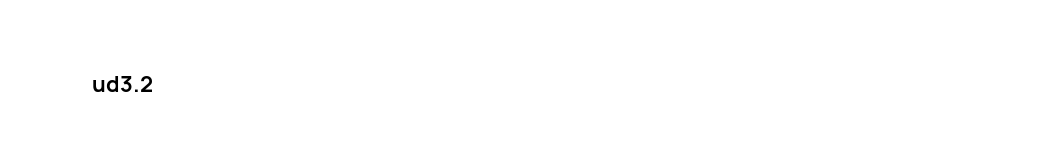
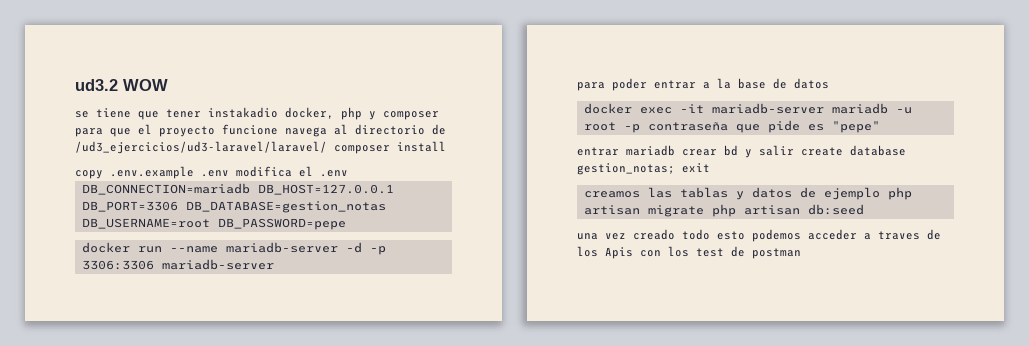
- ud3.2
+ ud3.2 WOW
+ se tiene que tener instakadio docker, php y composer para que el proyecto funcione navega al directorio de /ud3_ejercicios/ud3-laravel/laravel/ composer install
+ copy .env.example .env modifica el .env
+ DB_CONNECTION=mariadb DB_HOST=127.0.0.1 DB_PORT=3306 DB_DATABASE=gestion_notas DB_USERNAME=root DB_PASSWORD=pepe
+ docker run --name mariadb-server -d -p 3306:3306 mariadb-server
+ para poder entrar a la base de datos
+ docker exec -it mariadb-server mariadb -u root -p contraseña que pide es "pepe"
+ entrar mariadb crear bd y salir create database gestion_notas; exit
+ creamos las tablas y datos de ejemplo php artisan migrate php artisan db:seed
+ una vez creado todo esto podemos acceder a traves de los Apis con los test de postman

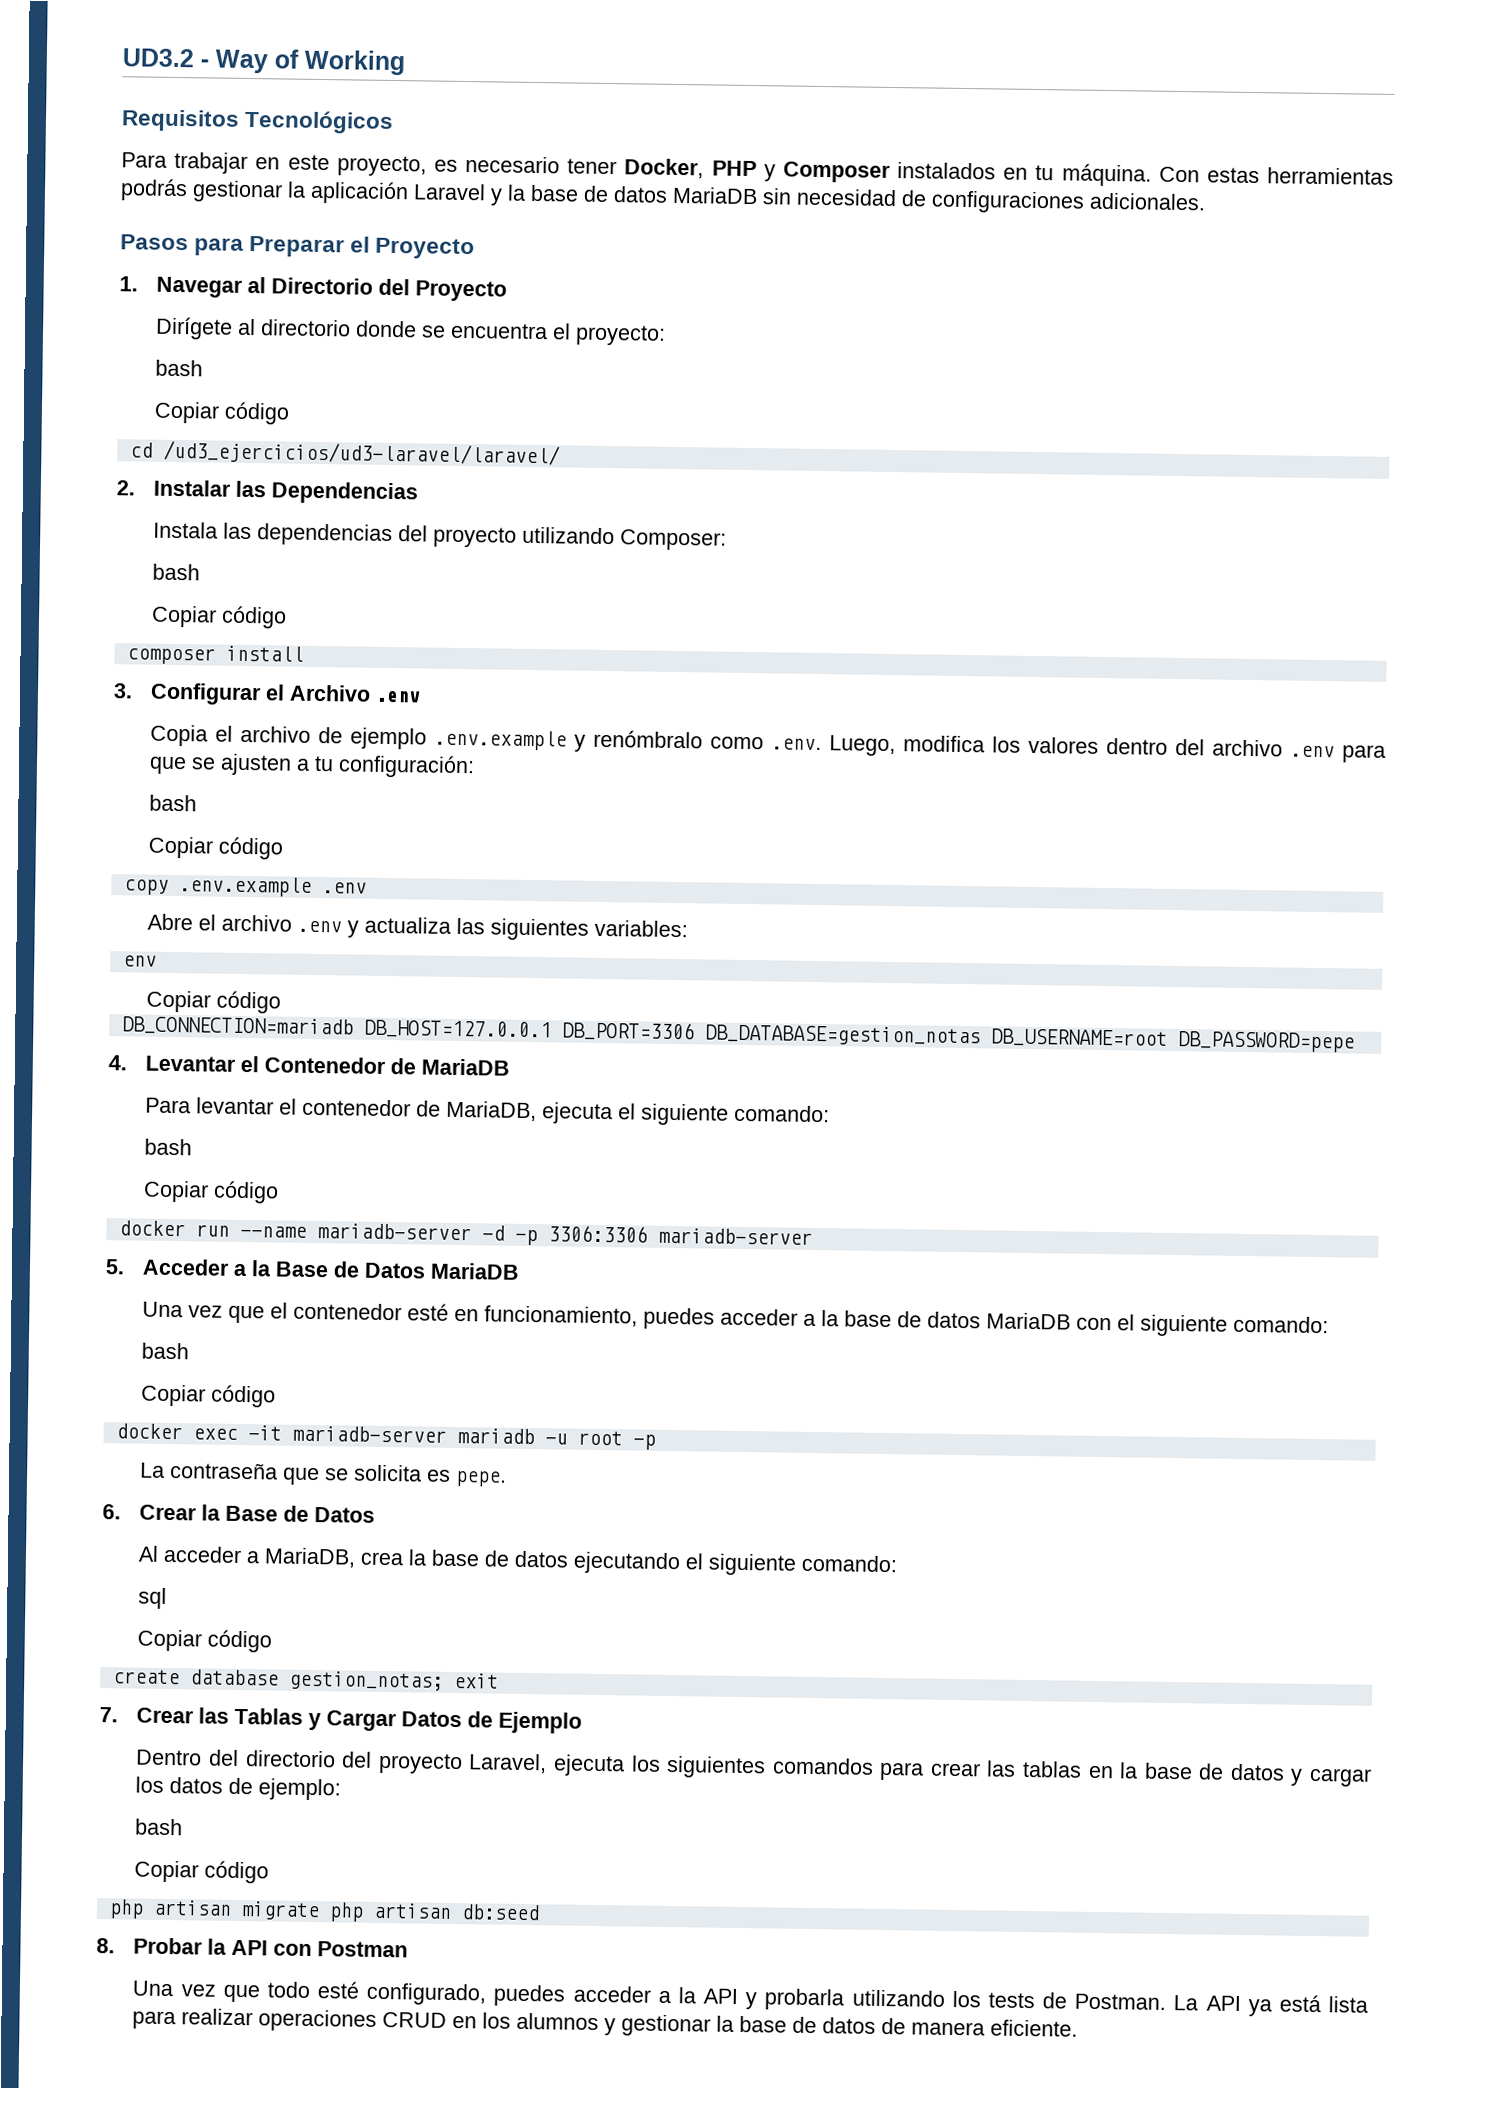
- ud3.2 WOW
- se tiene que tener instakadio docker, php y composer para que el proyecto funcione navega al directorio de /ud3_ejercicios/ud3-laravel/laravel/ composer install
- copy .env.example .env modifica el .env
+ UD3.2 - Way of Working
+ Requisitos Tecnológicos
+ Para trabajar en este proyecto, es necesario tener Docker, PHP y Composer instalados en tu máquina. Con estas herramientas podrás gestionar la aplicación Laravel y la base de datos MariaDB sin necesidad de configuraciones adicionales.
+ Pasos para Preparar el Proyecto
+ 1. Navegar al Directorio del Proyecto
+ Dirígete al directorio donde se encuentra el proyecto:
+ bash
+ Copiar código
+ cd /ud3_ejercicios/ud3-laravel/laravel/
+ 2. Instalar las Dependencias
+ Instala las dependencias del proyecto utilizando Composer:
+ bash
+ Copiar código
+ composer install
+ 3. Configurar el Archivo .env
+ Copia el archivo de ejemplo .env.example y renómbralo como .env. Luego, modifica los valores dentro del archivo .env para que se ajusten a tu configuración:
+ bash
+ Copiar código
+ copy .env.example .env
+ Abre el archivo .env y actualiza las siguientes variables:
+ env
+ Copiar código
+ 4. Levantar el Contenedor de MariaDB
+ Para levantar el contenedor de MariaDB, ejecuta el siguiente comando:
+ bash
+ Copiar código
- para poder entrar a la base de datos
+ 5. Acceder a la Base de Datos MariaDB
+ Una vez que el contenedor esté en funcionamiento, puedes acceder a la base de datos MariaDB con el siguiente comando:
+ bash
+ Copiar código
- docker exec -it mariadb-server mariadb -u root -p contraseña que pide es "pepe"
- entrar mariadb crear bd y salir create database gestion_notas; exit
- creamos las tablas y datos de ejemplo php artisan migrate php artisan db:seed
+ docker exec -it mariadb-server mariadb -u root -p
+ La contraseña que se solicita es pepe.
+ 6. Crear la Base de Datos
+ Al acceder a MariaDB, crea la base de datos ejecutando el siguiente comando:
+ sql
+ Copiar código
+ create database gestion_notas; exit
+ 7. Crear las Tablas y Cargar Datos de Ejemplo
+ Dentro del directorio del proyecto Laravel, ejecuta los siguientes comandos para crear las tablas en la base de datos y cargar los datos de ejemplo:
+ bash
+ Copiar código
+ php artisan migrate php artisan db:seed
- una vez creado todo esto podemos acceder a traves de los Apis con los test de postman
+ 8. Probar la API con Postman
+ Una vez que todo esté configurado, puedes acceder a la API y probarla utilizando los tests de Postman. La API ya está lista para realizar operaciones CRUD en los alumnos y gestionar la base de datos de manera eficiente.

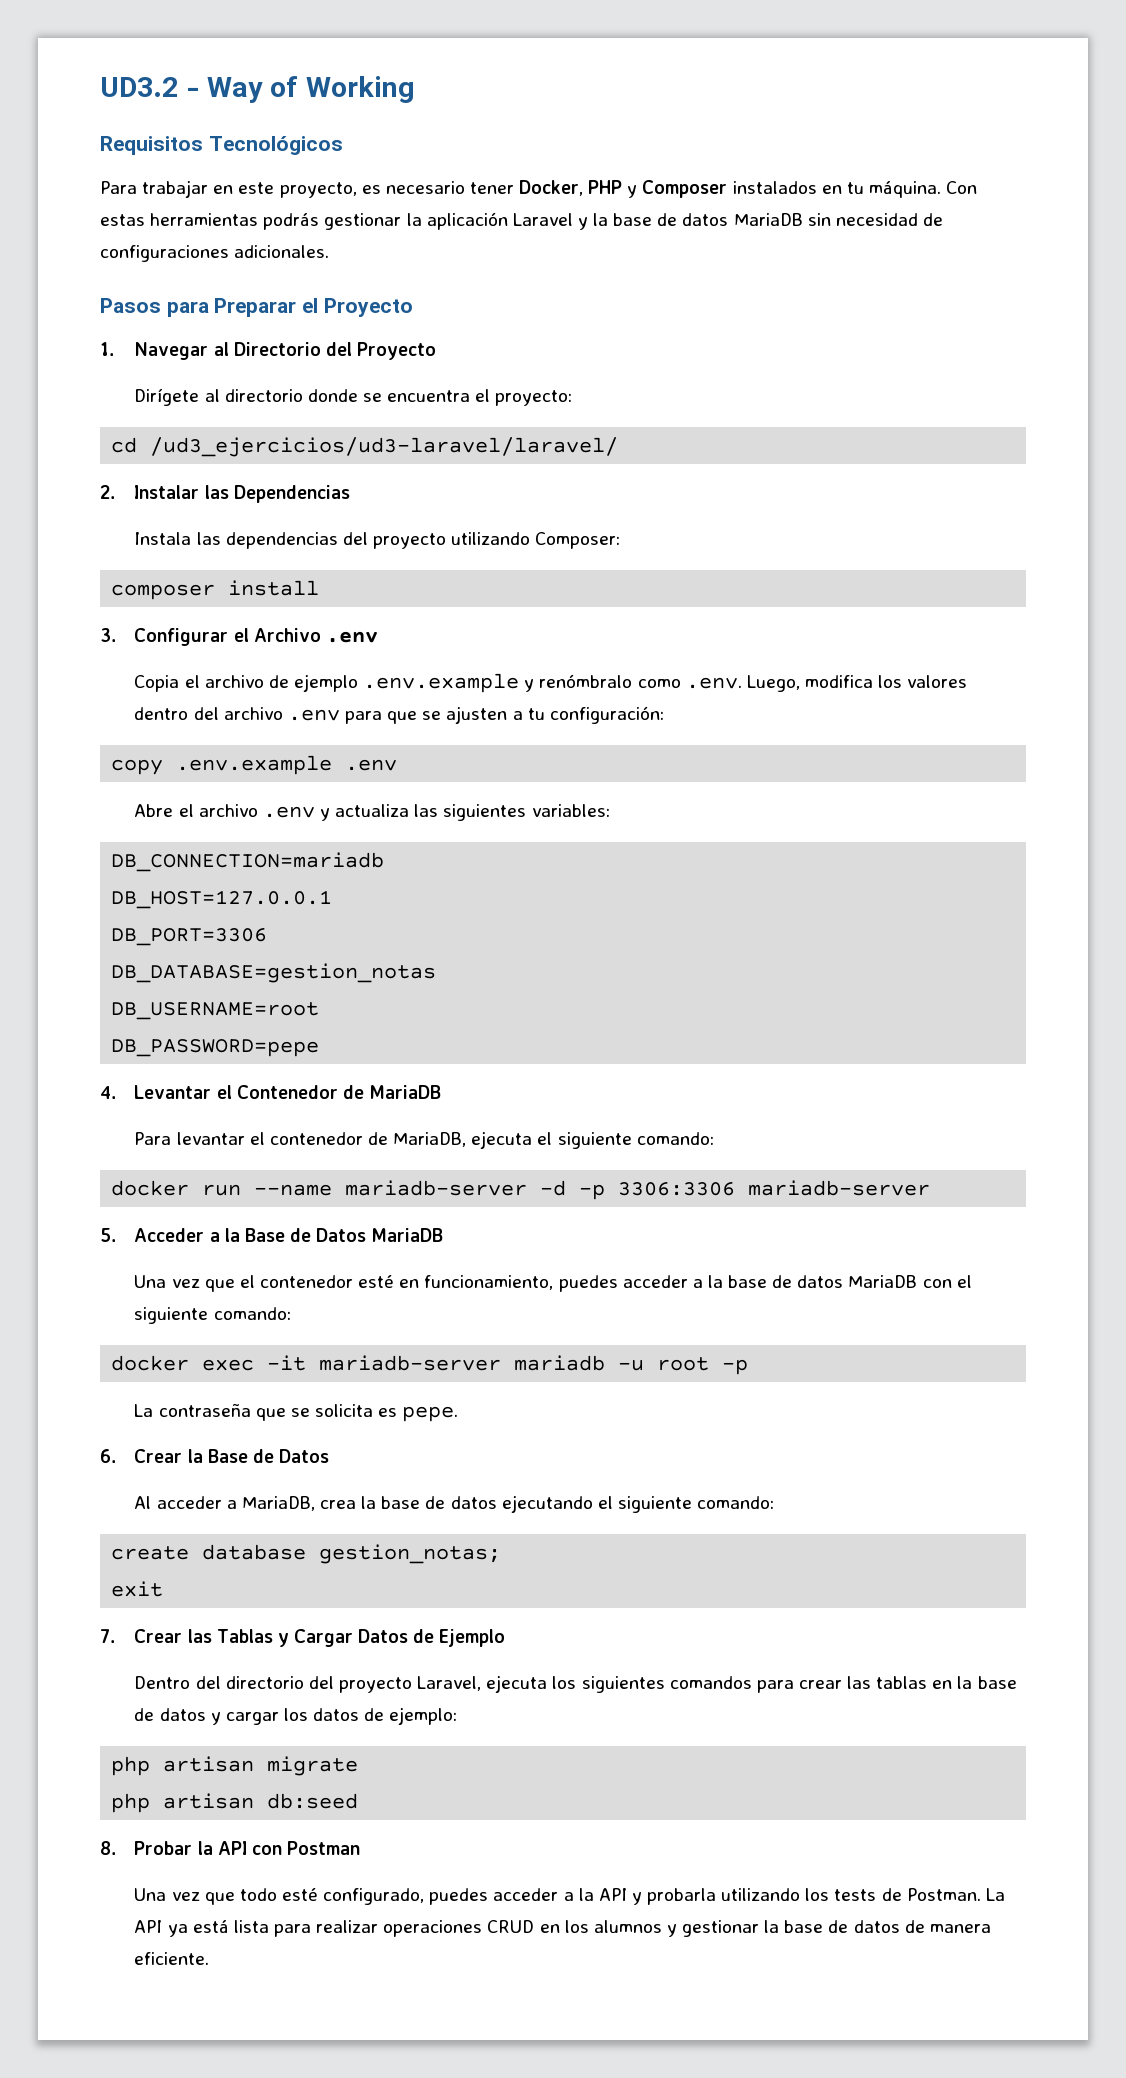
  Dirígete al directorio donde se encuentra el proyecto:
- bash
- Copiar código
  Instala las dependencias del proyecto utilizando Composer:
- bash
- Copiar código
  Copia el archivo de ejemplo .env.example y renómbralo como .env. Luego, modifica los valores dentro del archivo .env para que se ajusten a tu configuración:
- bash
- Copiar código
- env
- Copiar código
- DB_CONNECTION=mariadb DB_HOST=127.0.0.1 DB_PORT=3306 DB_DATABASE=gestion_notas DB_USERNAME=root DB_PASSWORD=pepe
+ DB_CONNECTION=mariadb
+ DB_HOST=127.0.0.1
+ DB_PORT=3306
+ DB_DATABASE=gestion_notas
+ DB_USERNAME=root
+ DB_PASSWORD=pepe
  Para levantar el contenedor de MariaDB, ejecuta el siguiente comando:
- bash
- Copiar código
  Una vez que el contenedor esté en funcionamiento, puedes acceder a la base de datos MariaDB con el siguiente comando:
- bash
- Copiar código
- sql
- Copiar código
- create database gestion_notas; exit
+ create database gestion_notas;
+ exit
  Dentro del directorio del proyecto Laravel, ejecuta los siguientes comandos para crear las tablas en la base de datos y cargar los datos de ejemplo:
- bash
- Copiar código
- php artisan migrate php artisan db:seed
+ php artisan migrate
+ php artisan db:seed

